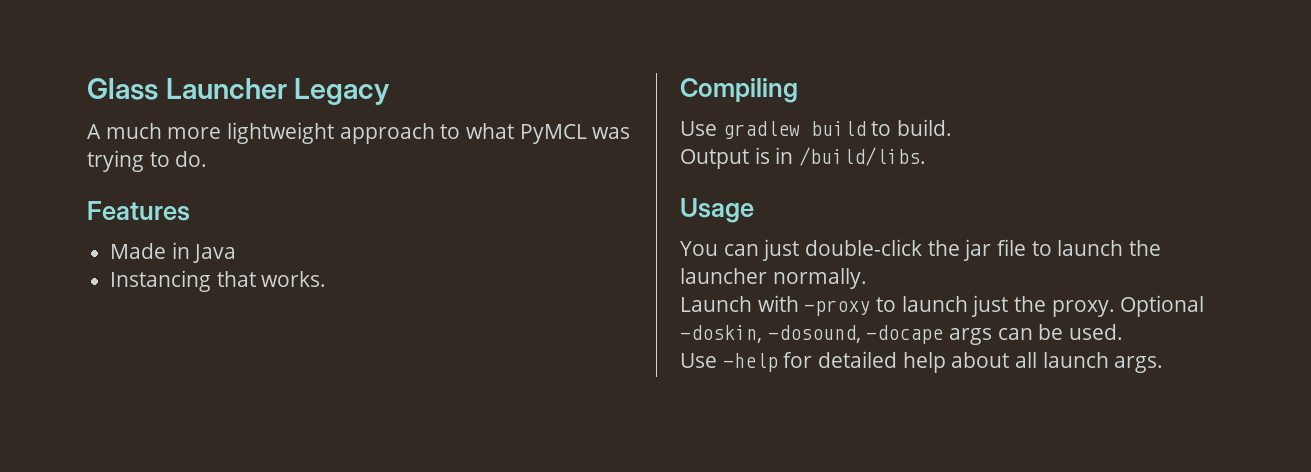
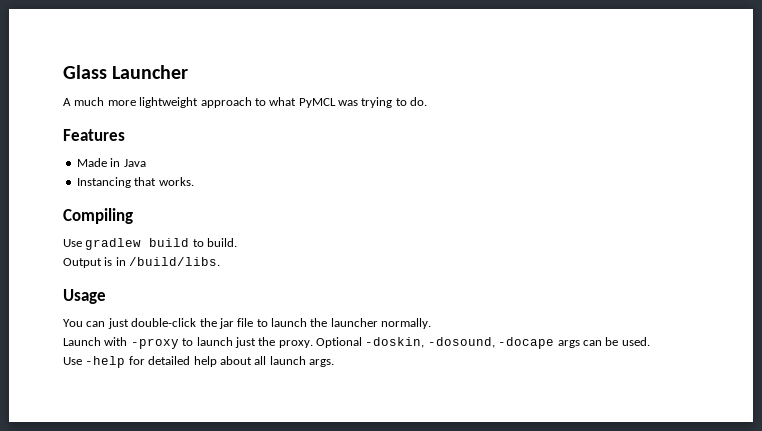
- Glass Launcher Legacy
+ Glass Launcher

